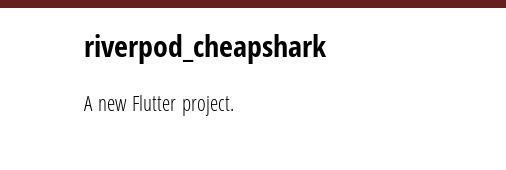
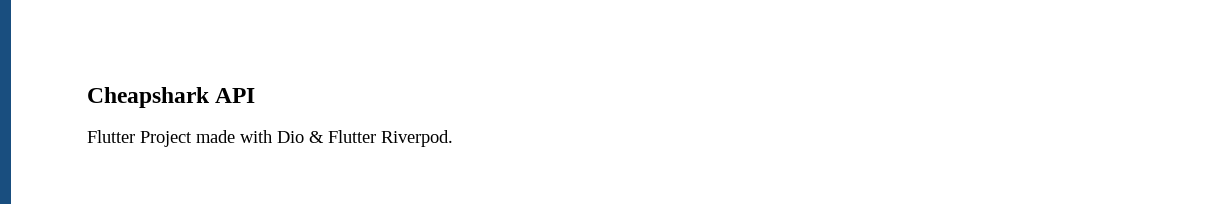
- riverpod_cheapshark
- A new Flutter project.
+ Cheapshark API
+ Flutter Project made with Dio & Flutter Riverpod.

